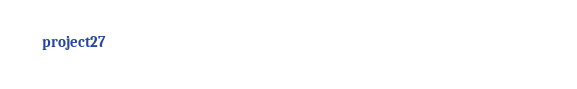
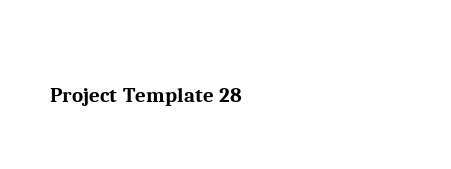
- project27
+ Project Template 28

